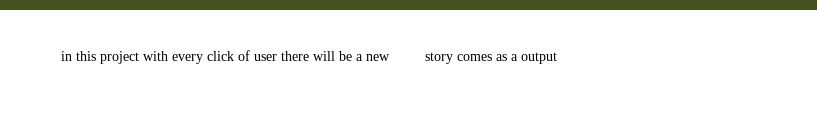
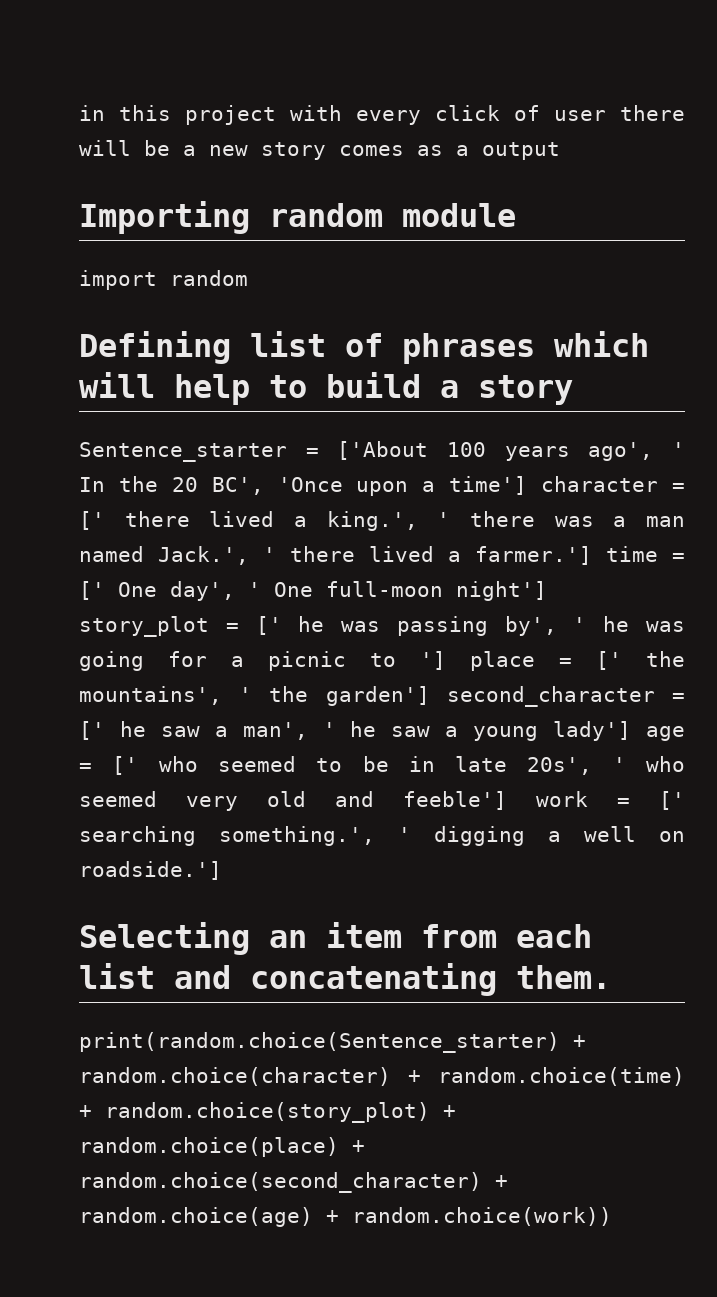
+ Importing random module
+ import random
+ Defining list of phrases which will help to build a story
+ Sentence_starter = ['About 100 years ago', ' In the 20 BC', 'Once upon a time'] character = [' there lived a king.', ' there was a man named Jack.', ' there lived a farmer.'] time = [' One day', ' One full-moon night'] story_plot = [' he was passing by', ' he was going for a picnic to '] place = [' the mountains', ' the garden'] second_character = [' he saw a man', ' he saw a young lady'] age = [' who seemed to be in late 20s', ' who seemed very old and feeble'] work = [' searching something.', ' digging a well on roadside.']
+ Selecting an item from each list and concatenating them.
+ print(random.choice(Sentence_starter) + random.choice(character) + random.choice(time) + random.choice(story_plot) + random.choice(place) + random.choice(second_character) + random.choice(age) + random.choice(work))

